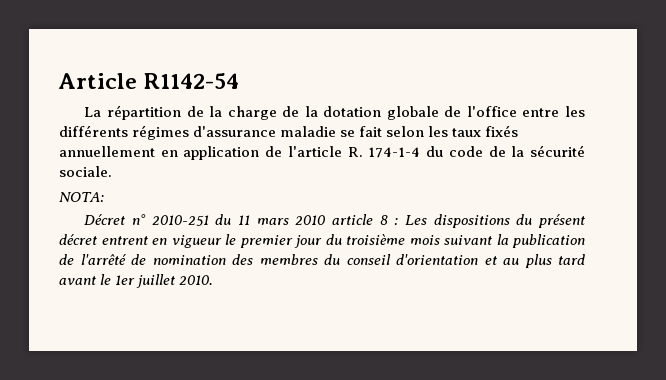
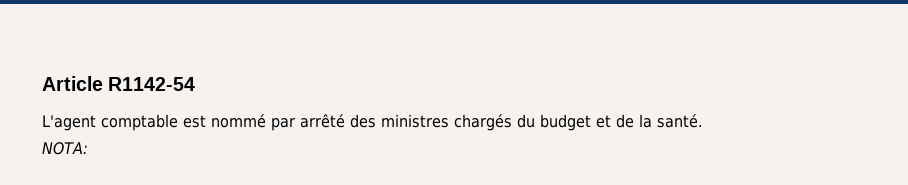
- La répartition de la charge de la dotation globale de l'office entre les différents régimes d'assurance maladie se fait selon les taux fixés annuellement en application de l'article R. 174-1-4 du code de la sécurité sociale.
+ L'agent comptable est nommé par arrêté des ministres chargés du budget et de la santé.
  NOTA:
- Décret n° 2010-251 du 11 mars 2010 article 8 : Les dispositions du présent décret entrent en vigueur le premier jour du troisième mois suivant la publication de l'arrêté de nomination des membres du conseil d'orientation et au plus tard avant le 1er juillet 2010.

